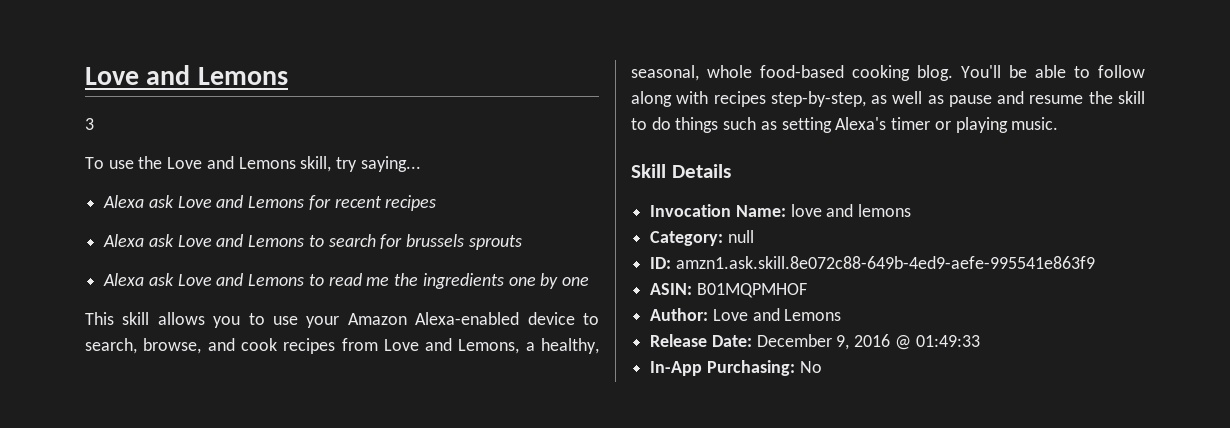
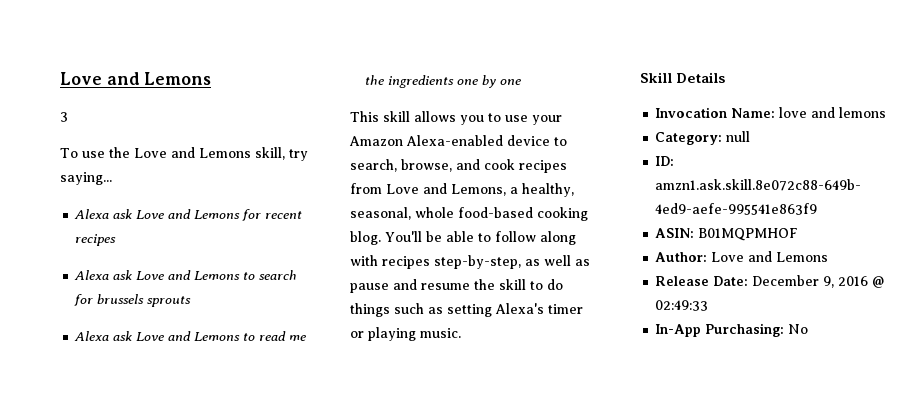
- Release Date: December 9, 2016 @ 01:49:33
+ Release Date: December 9, 2016 @ 02:49:33

